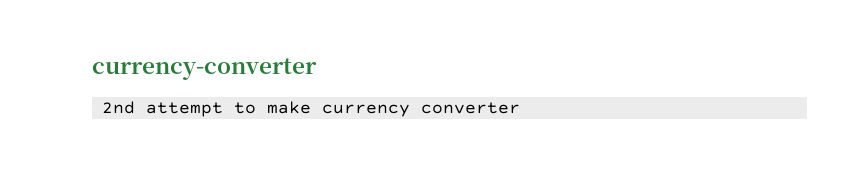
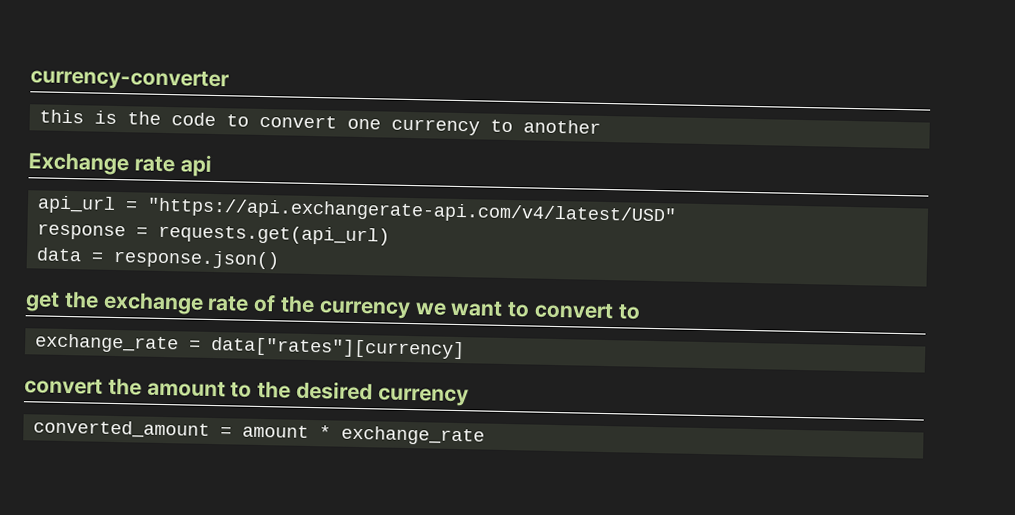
- 2nd attempt to make currency converter
+ this is the code to convert one currency to another
+ Exchange rate api
+ api_url = "https://api.exchangerate-api.com/v4/latest/USD"
+ response = requests.get(api_url)
+ data = response.json()
+ get the exchange rate of the currency we want to convert to
+ exchange_rate = data["rates"][currency]
+ convert the amount to the desired currency
+ converted_amount = amount * exchange_rate

